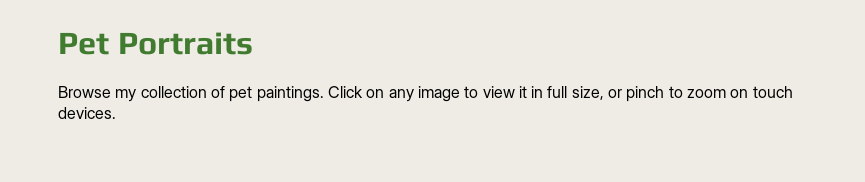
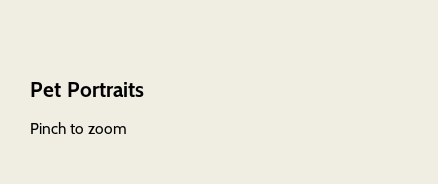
- Browse my collection of pet paintings. Click on any image to view it in full size, or pinch to zoom on touch devices.
+ Pinch to zoom

